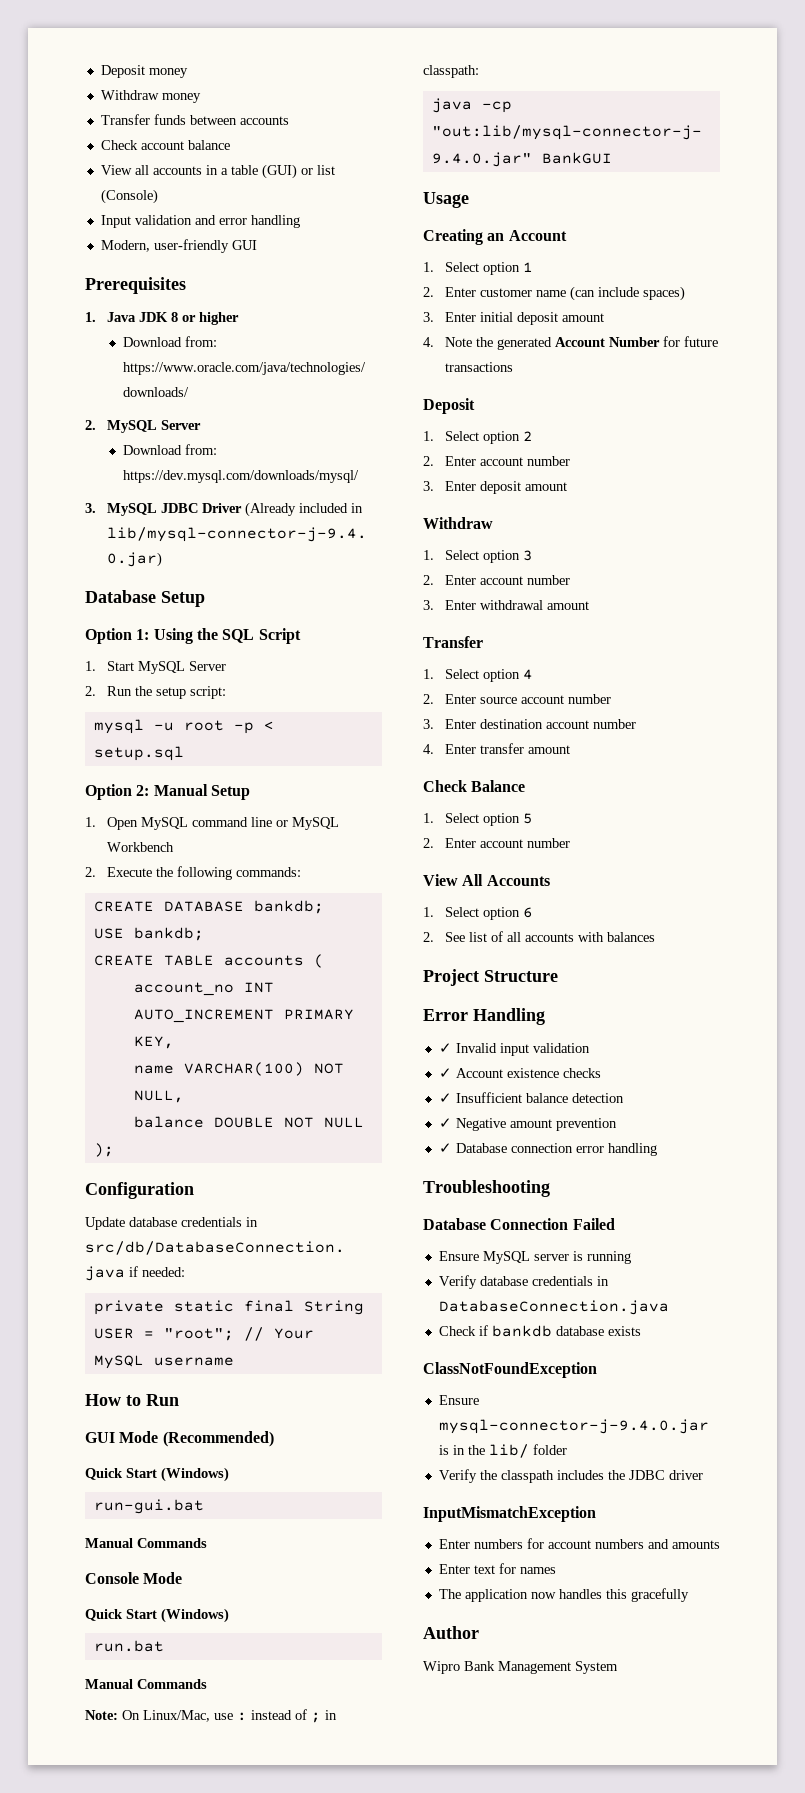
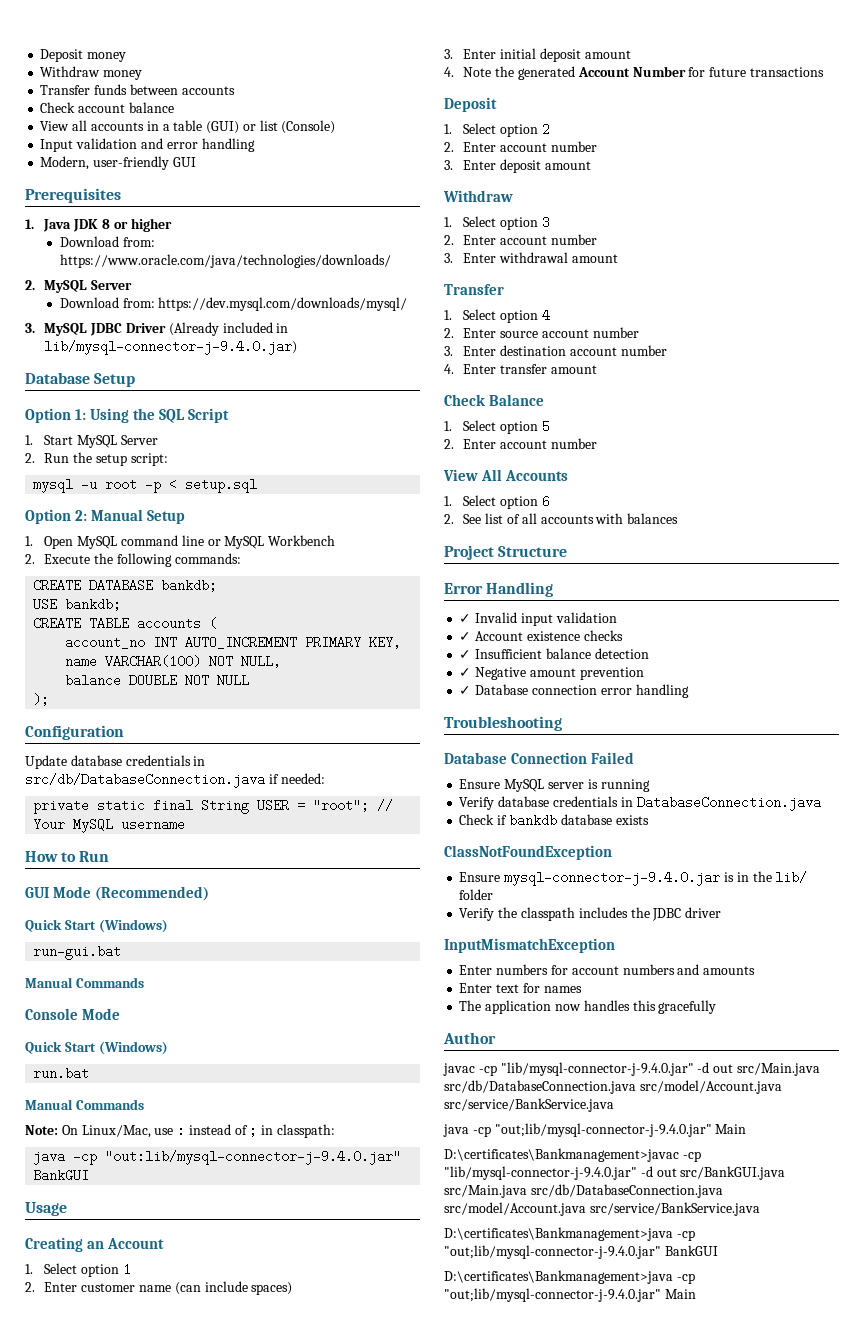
- Wipro Bank Management System
+ javac -cp "lib/mysql-connector-j-9.4.0.jar" -d out src/Main.java src/db/DatabaseConnection.java src/model/Account.java src/service/BankService.java
+ java -cp "out;lib/mysql-connector-j-9.4.0.jar" Main
+ D:\certificates\Bankmanagement>javac -cp "lib/mysql-connector-j-9.4.0.jar" -d out src/BankGUI.java src/Main.java src/db/DatabaseConnection.java src/model/Account.java src/service/BankService.java
+ D:\certificates\Bankmanagement>java -cp "out;lib/mysql-connector-j-9.4.0.jar" BankGUI
+ D:\certificates\Bankmanagement>java -cp "out;lib/mysql-connector-j-9.4.0.jar" Main

